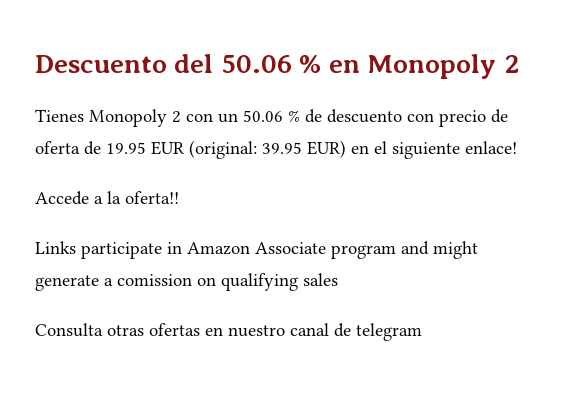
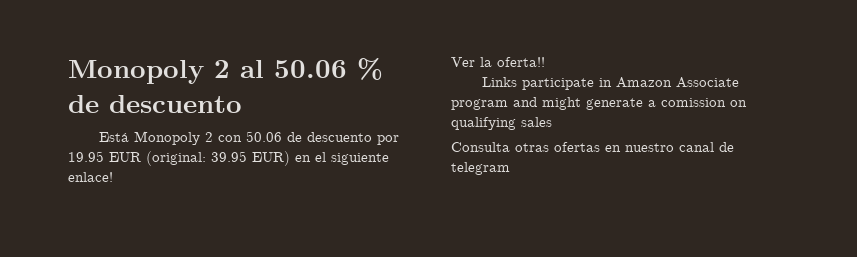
- Descuento del 50.06 % en Monopoly 2
- Tienes Monopoly 2 con un 50.06 % de descuento con precio de oferta de 19.95 EUR (original: 39.95 EUR) en el siguiente enlace!
+ Monopoly 2 al 50.06 % de descuento
+ Está Monopoly 2 con 50.06 de descuento por 19.95 EUR (original: 39.95 EUR) en el siguiente enlace!
- Accede a la oferta!!
+ Ver la oferta!!

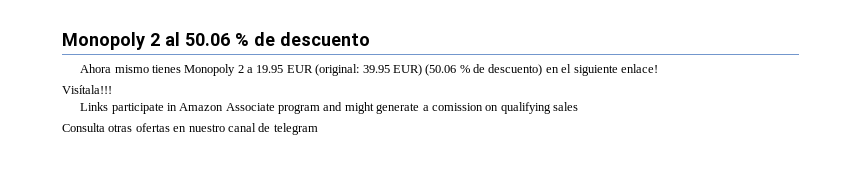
- Está Monopoly 2 con 50.06 de descuento por 19.95 EUR (original: 39.95 EUR) en el siguiente enlace!
+ Ahora mismo tienes Monopoly 2 a 19.95 EUR (original: 39.95 EUR) (50.06 % de descuento) en el siguiente enlace!
- Ver la oferta!!
+ Visítala!!!

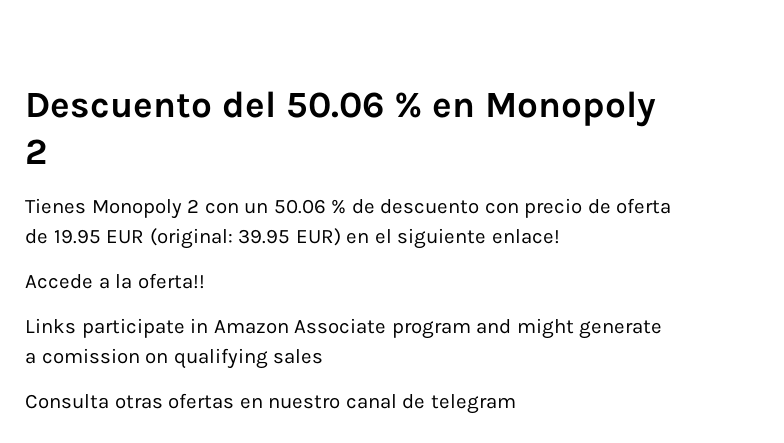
- Monopoly 2 al 50.06 % de descuento
- Ahora mismo tienes Monopoly 2 a 19.95 EUR (original: 39.95 EUR) (50.06 % de descuento) en el siguiente enlace!
+ Descuento del 50.06 % en Monopoly 2
+ Tienes Monopoly 2 con un 50.06 % de descuento con precio de oferta de 19.95 EUR (original: 39.95 EUR) en el siguiente enlace!
- Visítala!!!
+ Accede a la oferta!!

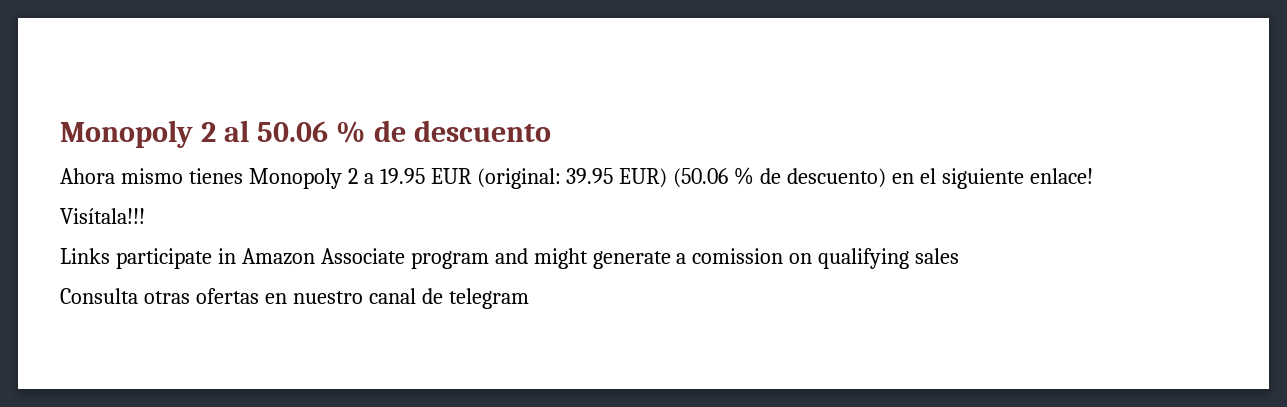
- Descuento del 50.06 % en Monopoly 2
- Tienes Monopoly 2 con un 50.06 % de descuento con precio de oferta de 19.95 EUR (original: 39.95 EUR) en el siguiente enlace!
+ Monopoly 2 al 50.06 % de descuento
+ Ahora mismo tienes Monopoly 2 a 19.95 EUR (original: 39.95 EUR) (50.06 % de descuento) en el siguiente enlace!
- Accede a la oferta!!
+ Visítala!!!

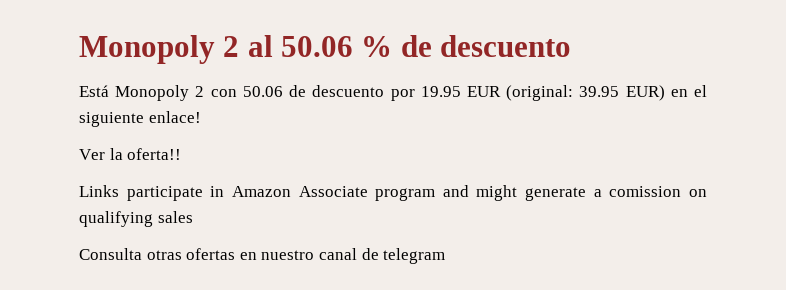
- Ahora mismo tienes Monopoly 2 a 19.95 EUR (original: 39.95 EUR) (50.06 % de descuento) en el siguiente enlace!
+ Está Monopoly 2 con 50.06 de descuento por 19.95 EUR (original: 39.95 EUR) en el siguiente enlace!
- Visítala!!!
+ Ver la oferta!!

